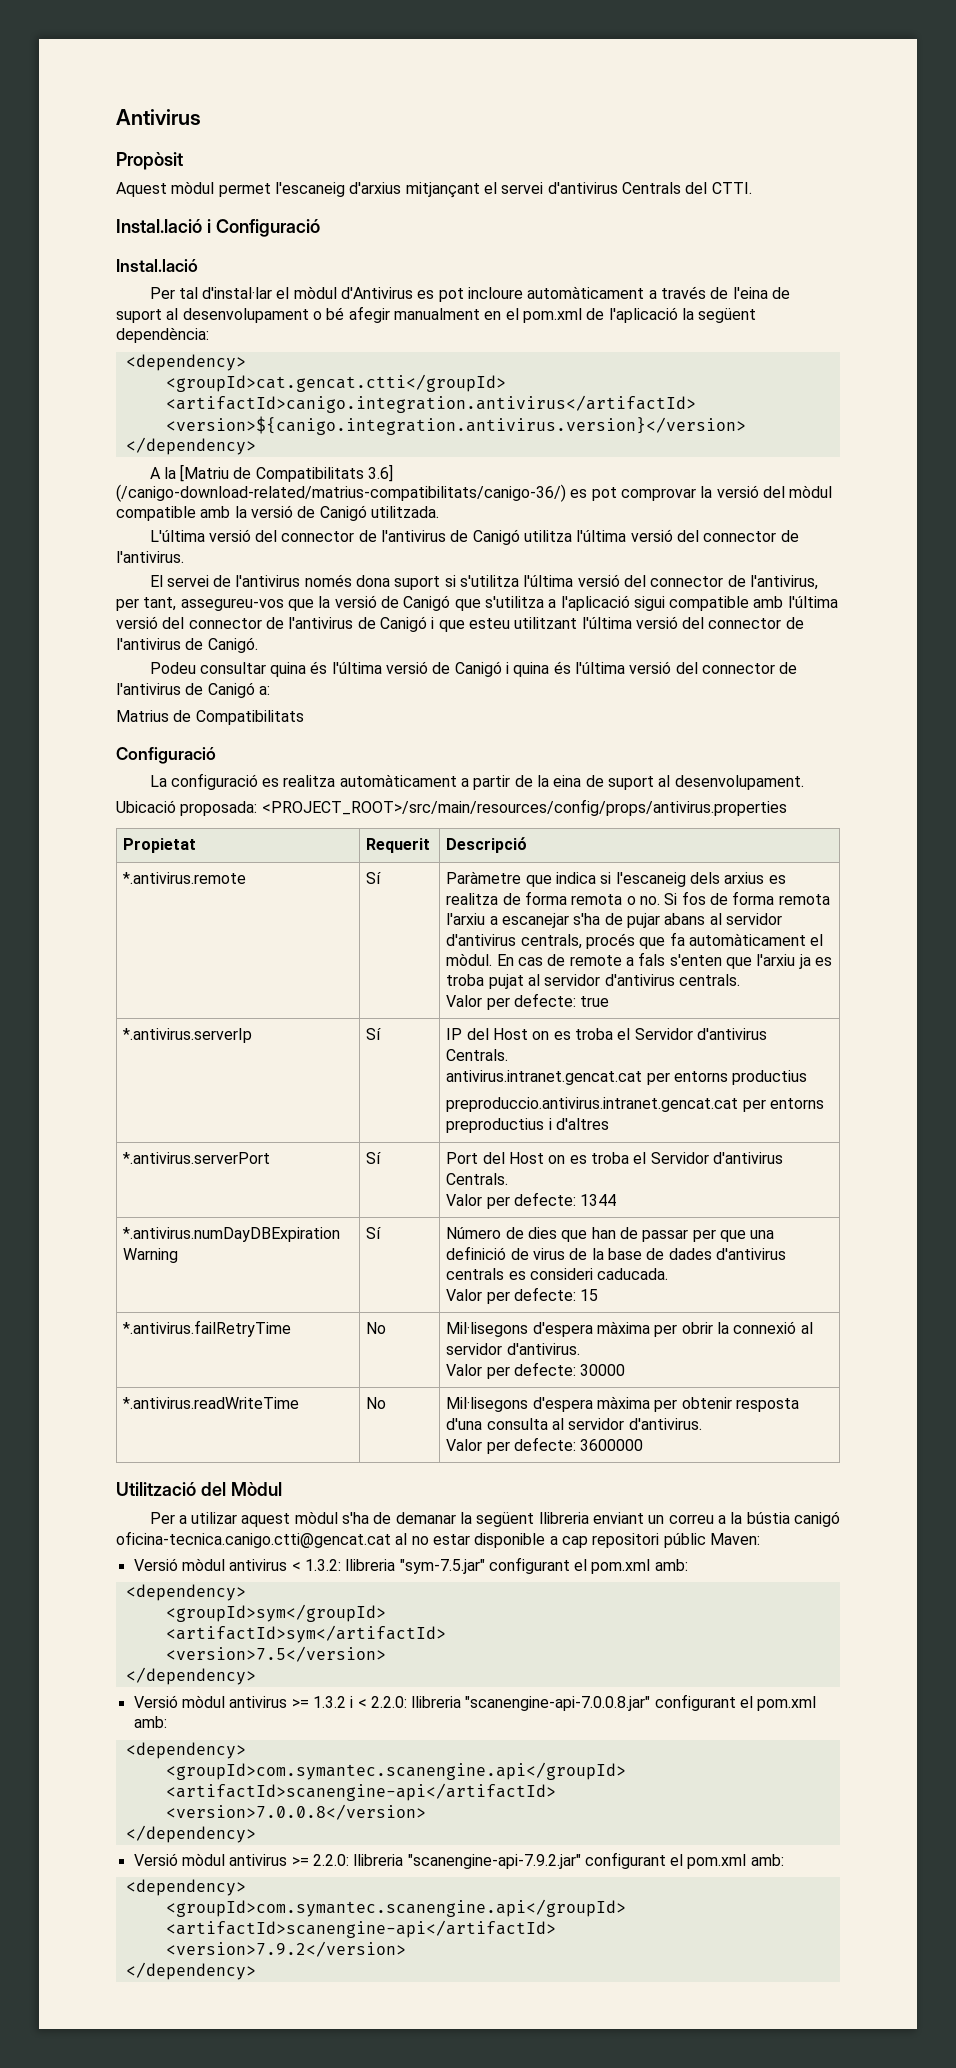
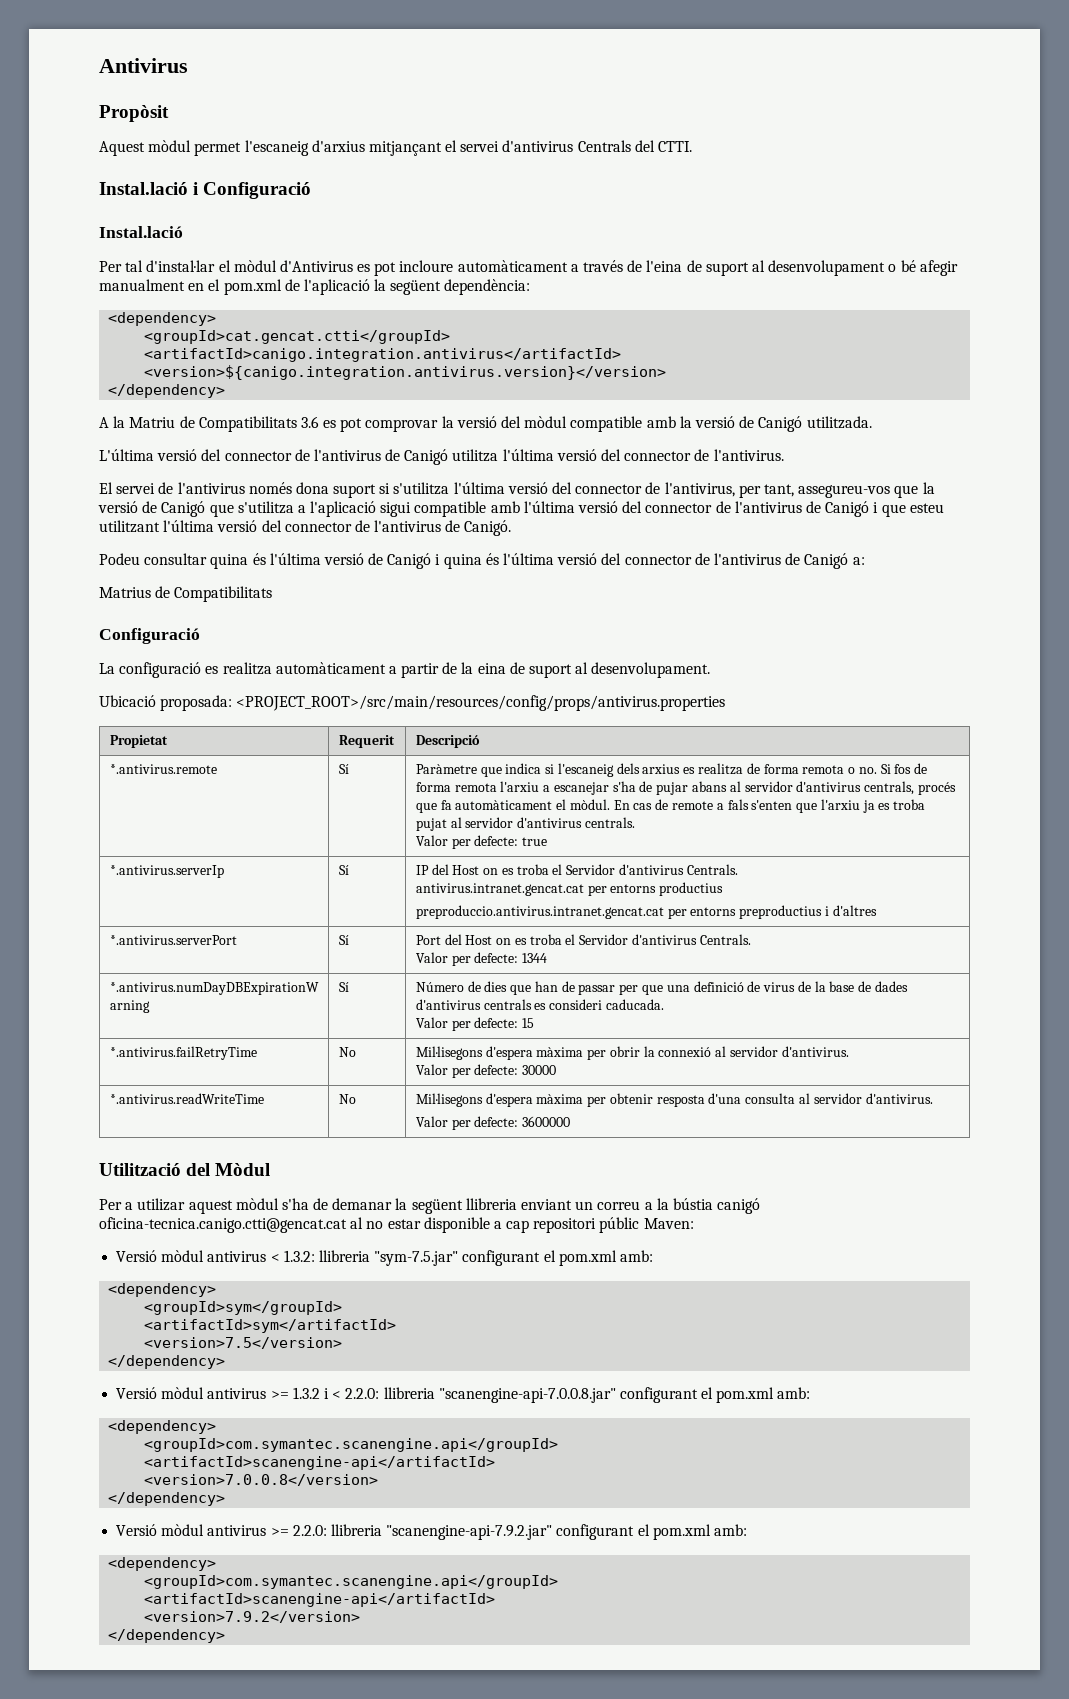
- A la [Matriu de Compatibilitats 3.6] (/canigo-download-related/matrius-compatibilitats/canigo-36/) es pot comprovar la versió del mòdul compatible amb la versió de Canigó utilitzada.
+ A la Matriu de Compatibilitats 3.6 es pot comprovar la versió del mòdul compatible amb la versió de Canigó utilitzada.

